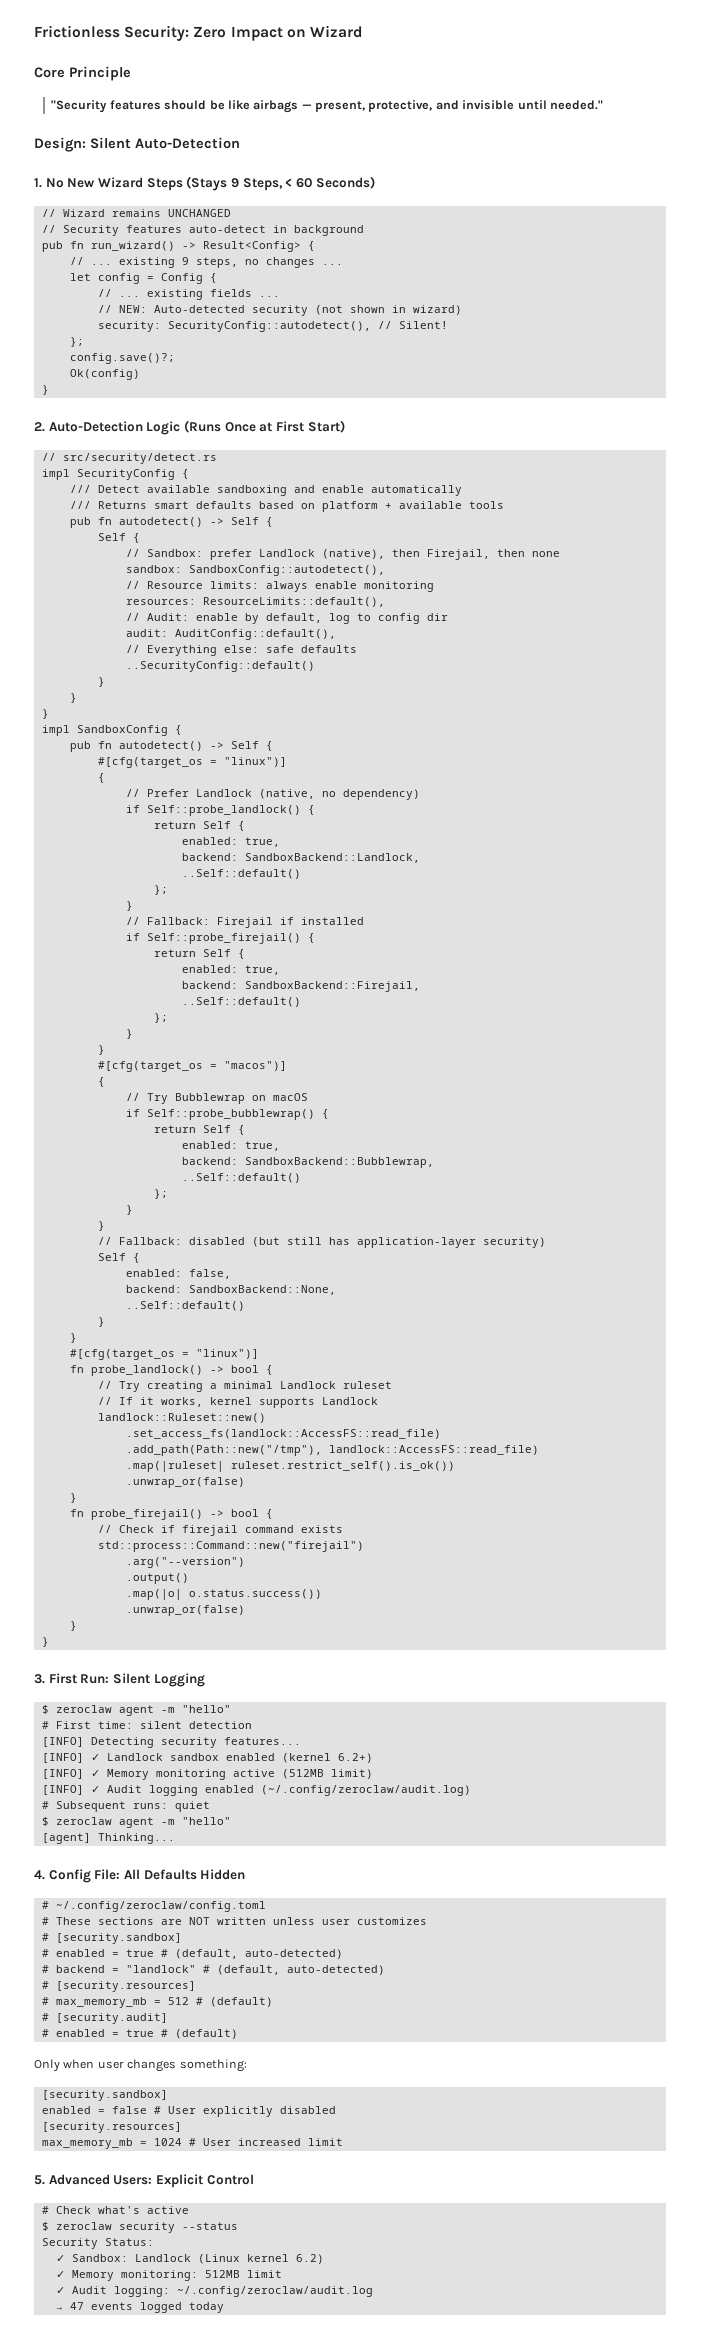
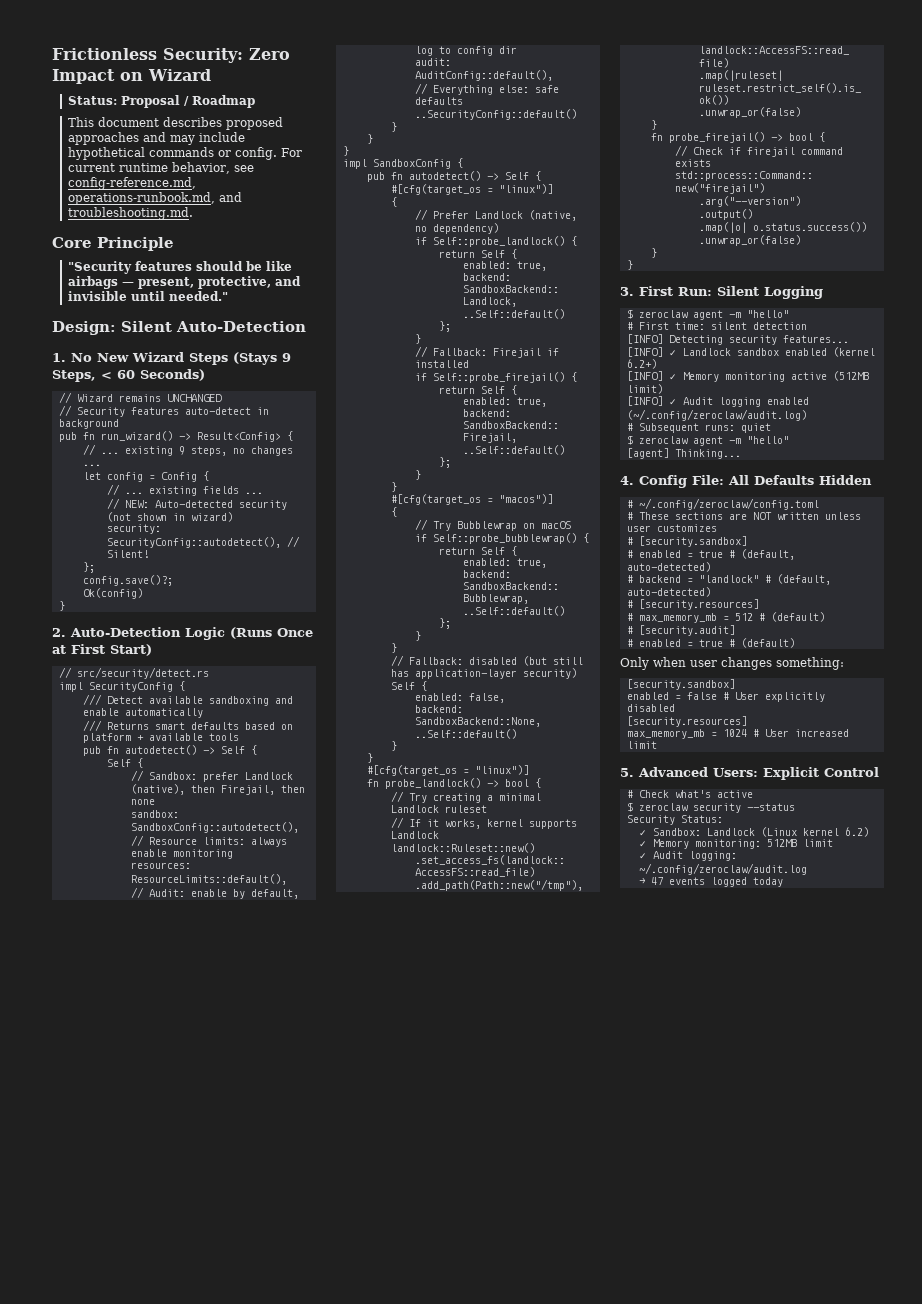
+ Status: Proposal / Roadmap
+ This document describes proposed approaches and may include hypothetical commands or config. For current runtime behavior, see config-reference.md, operations-runbook.md, and troubleshooting.md.

